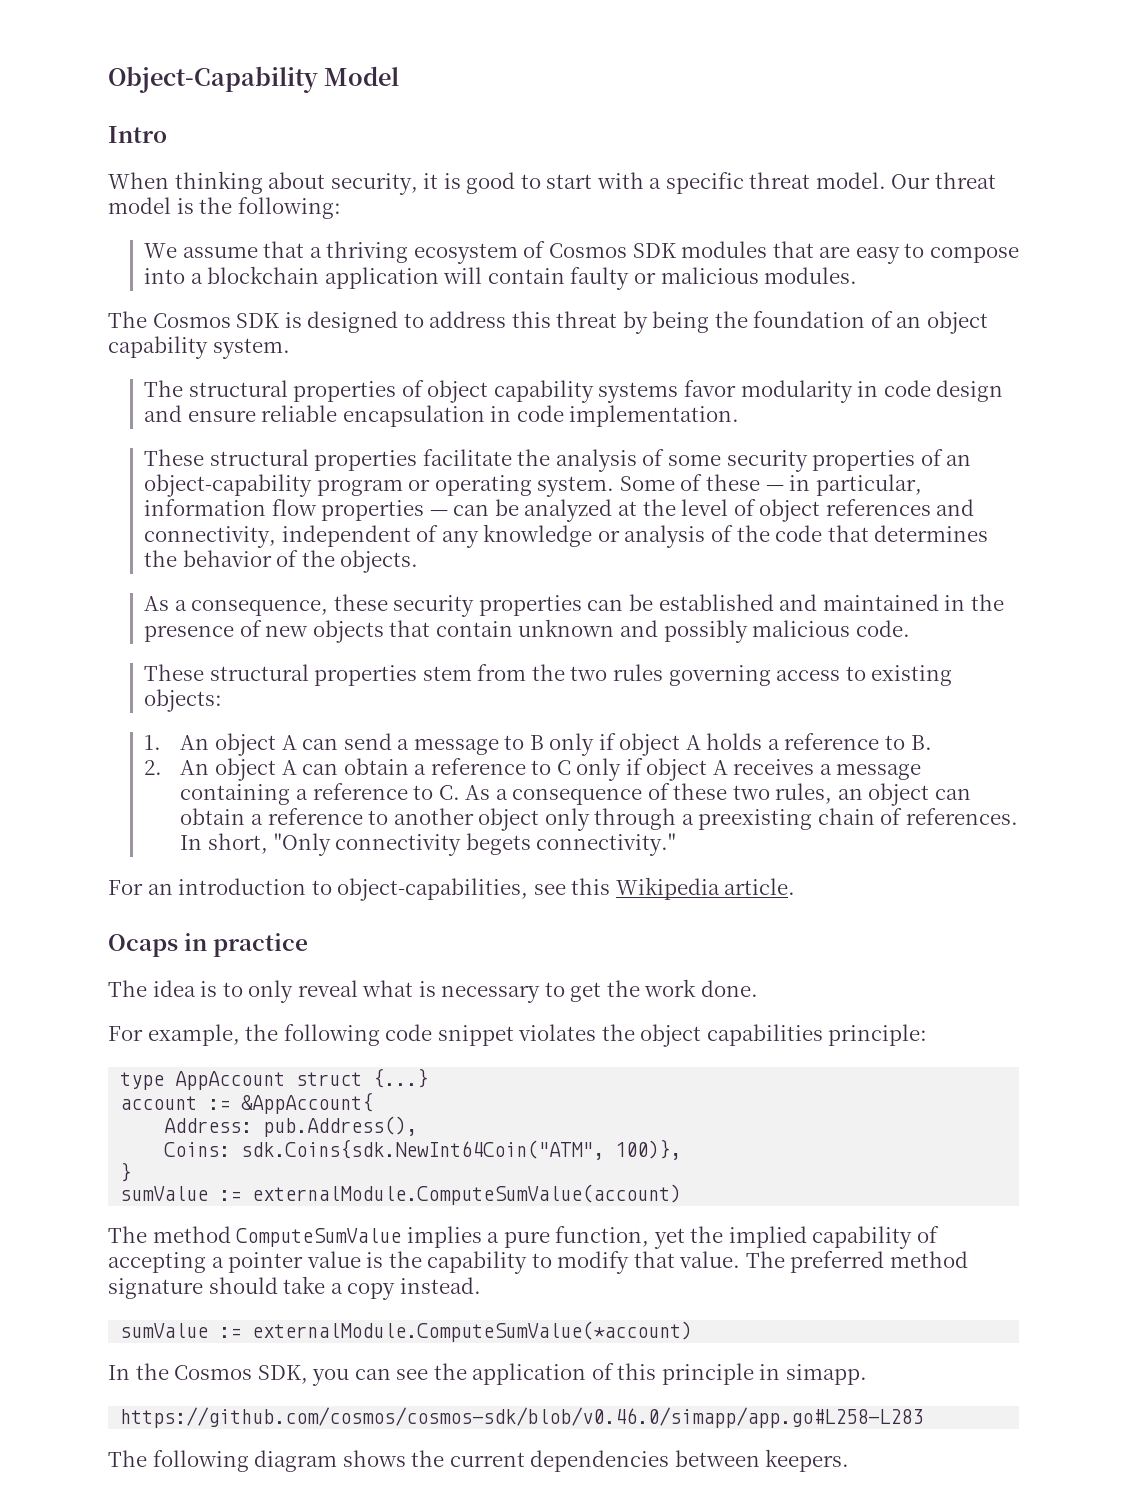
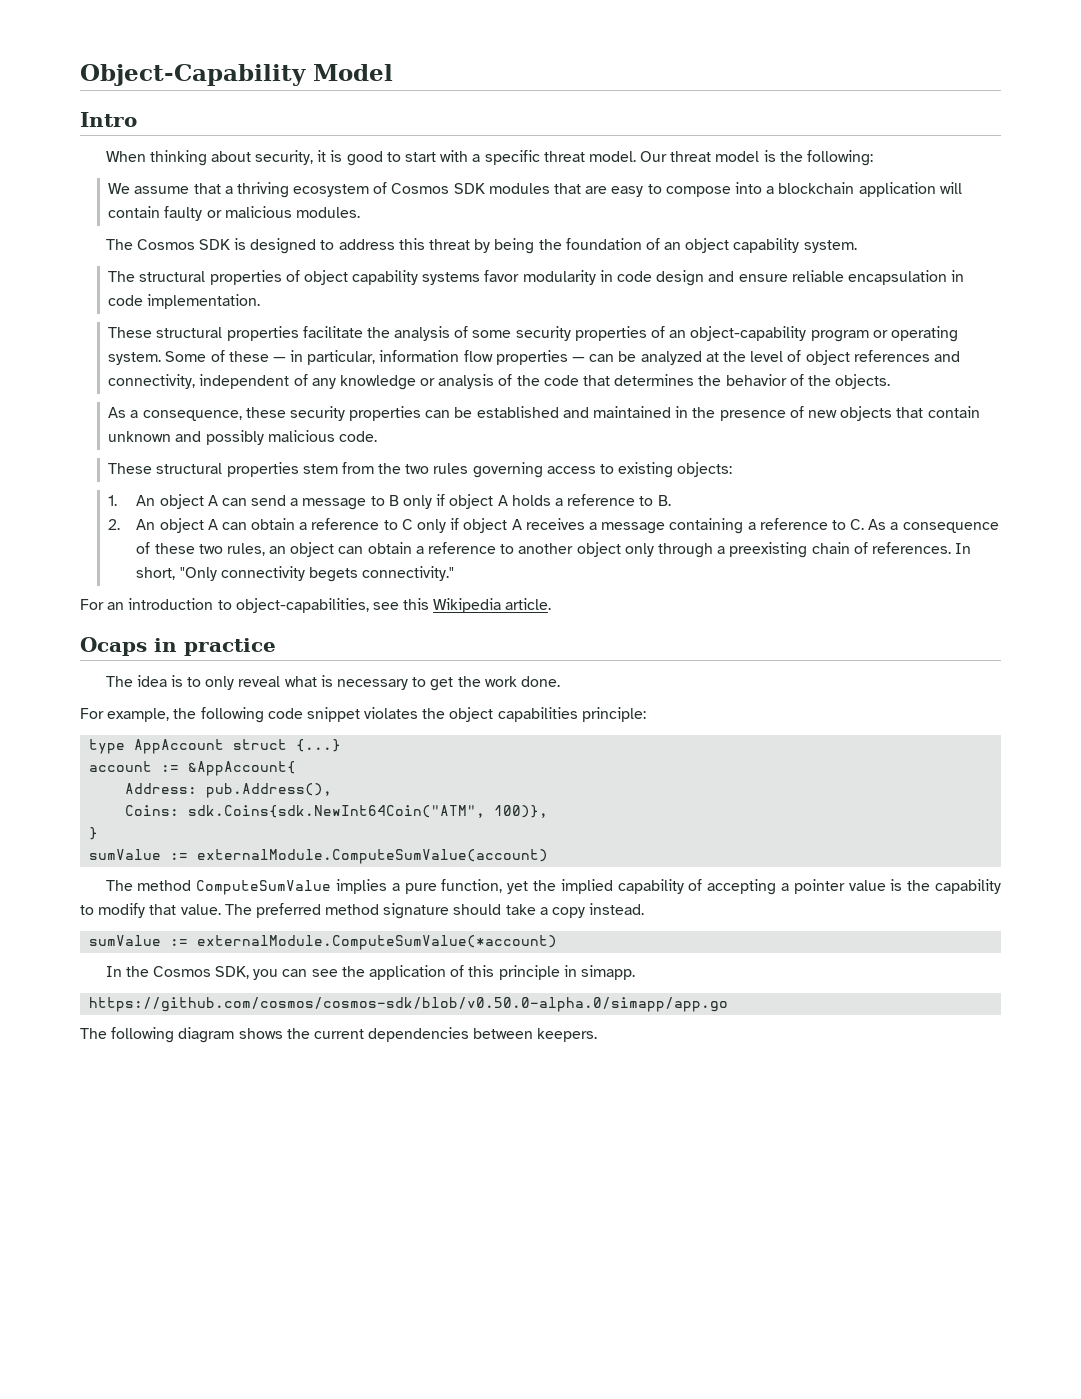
- https://github.com/cosmos/cosmos-sdk/blob/v0.46.0/simapp/app.go#L258-L283
+ https://github.com/cosmos/cosmos-sdk/blob/v0.50.0-alpha.0/simapp/app.go

